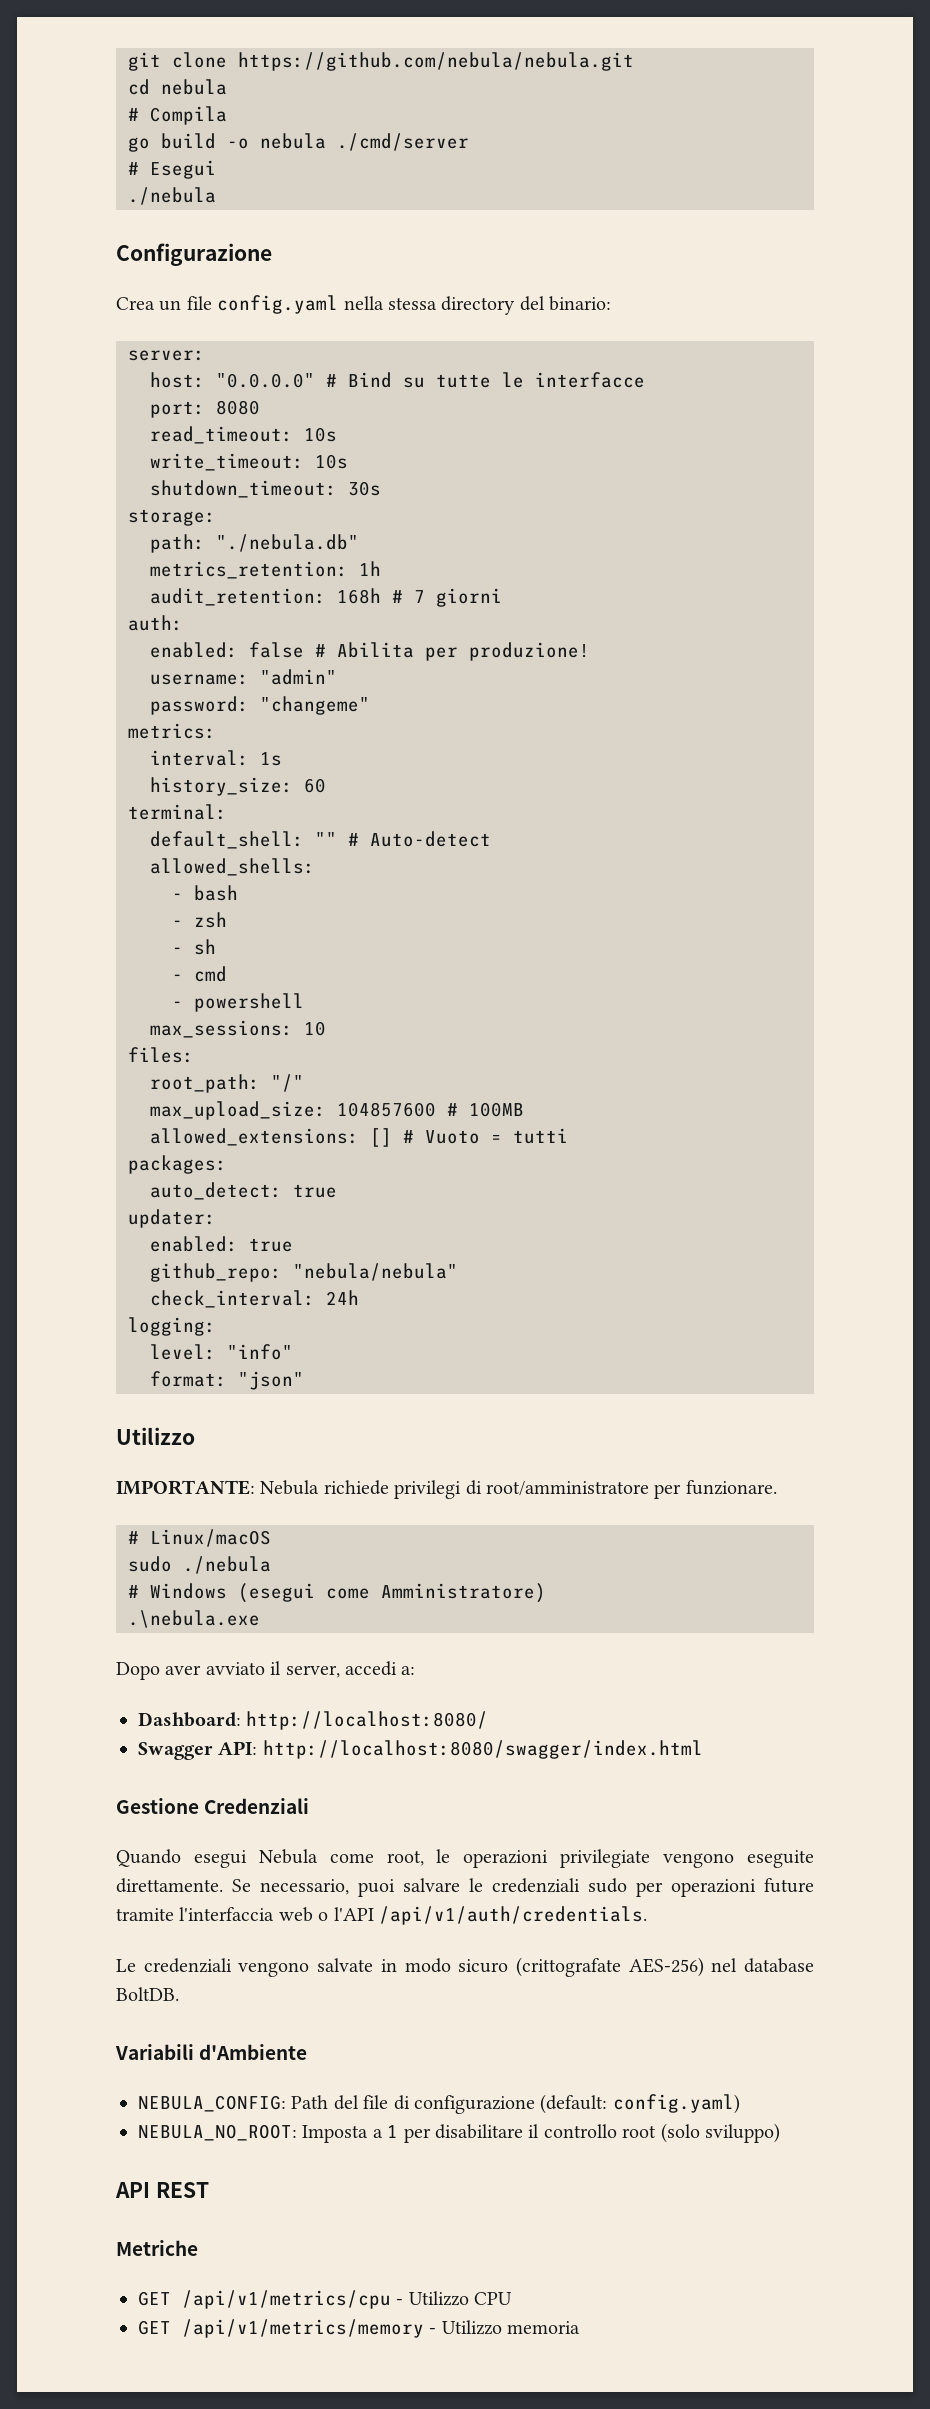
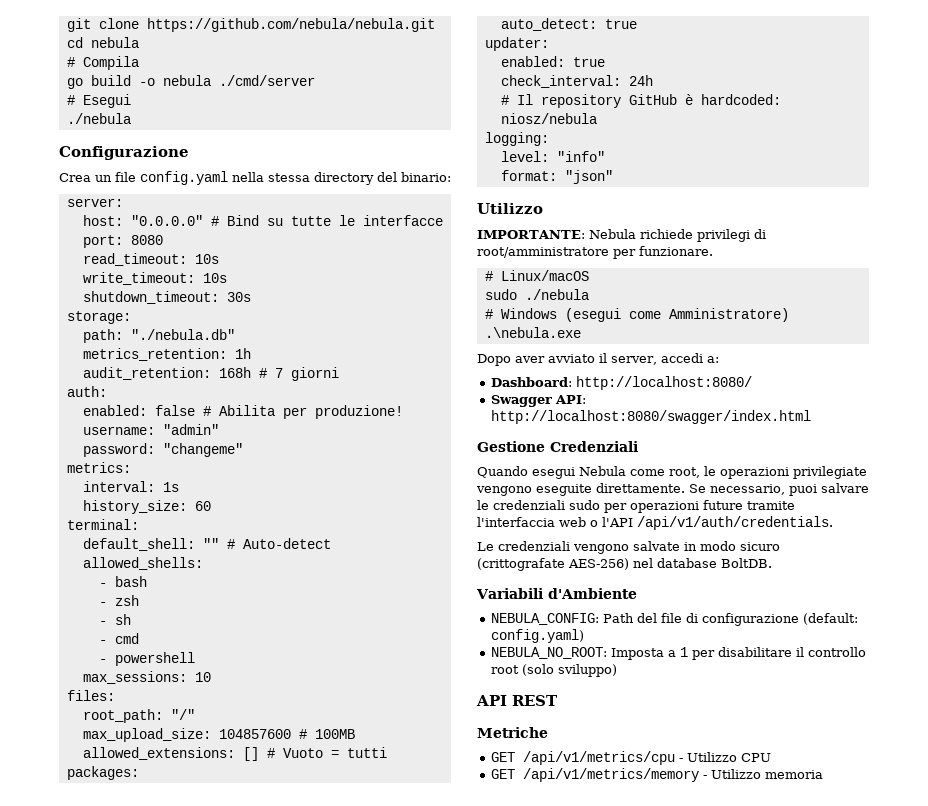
- github_repo: "nebula/nebula"
+ # Il repository GitHub è hardcoded: niosz/nebula

